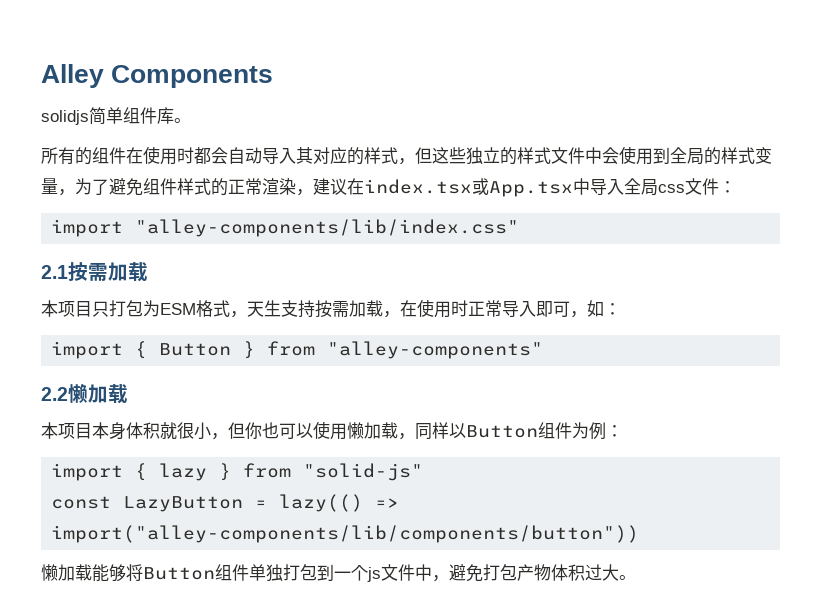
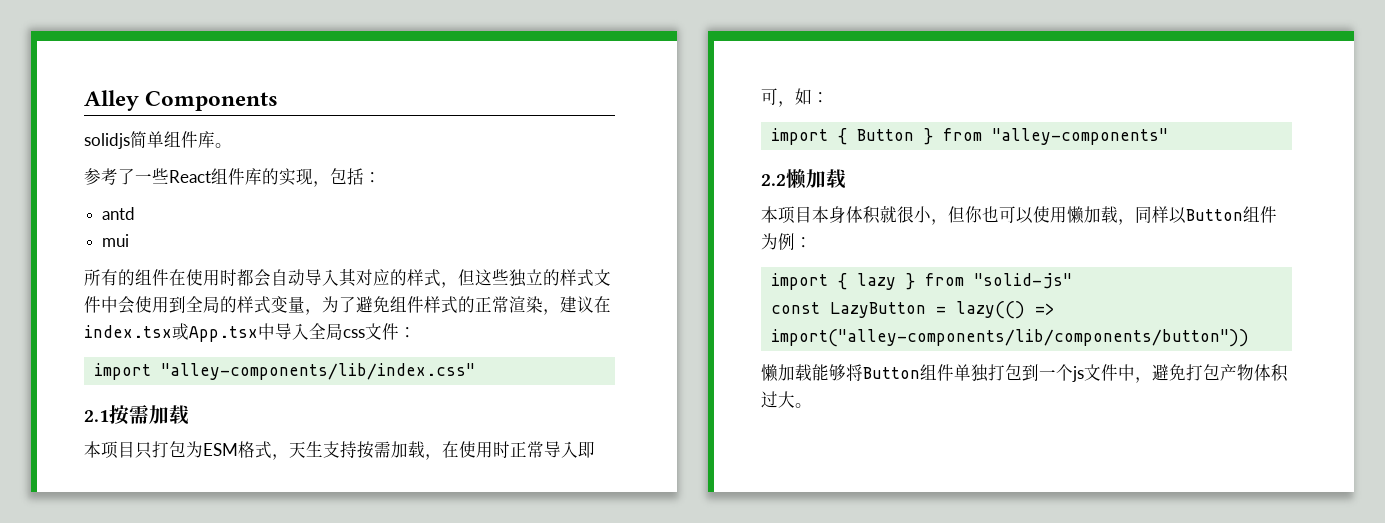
+ 参考了一些React组件库的实现，包括：
+ antd
+ mui

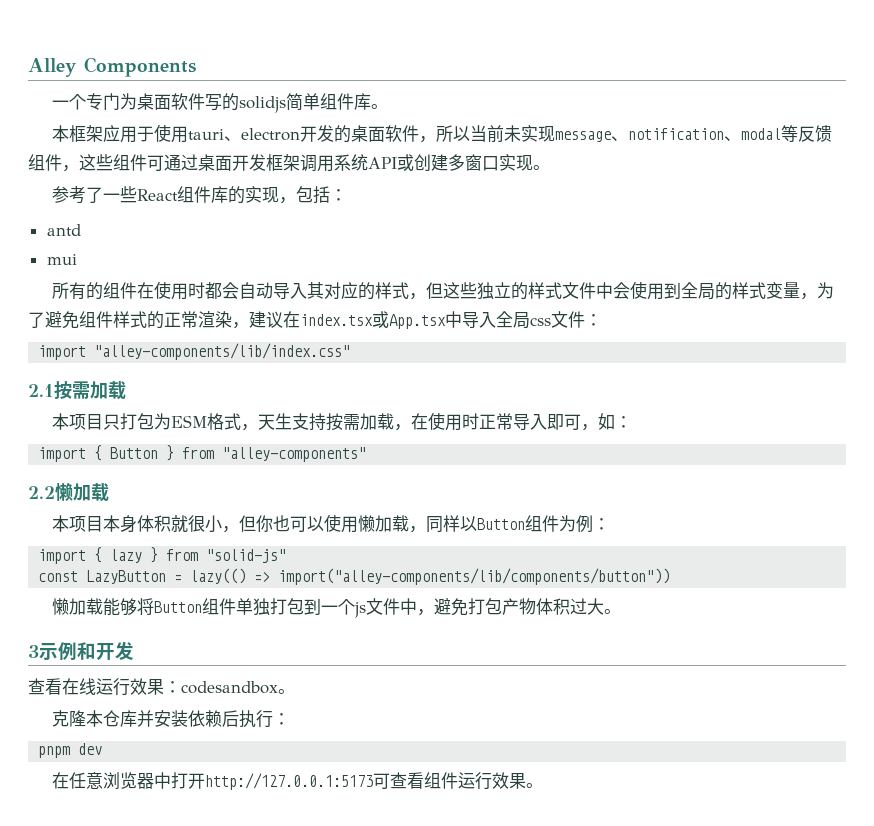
- solidjs简单组件库。
+ 一个专门为桌面软件写的solidjs简单组件库。
+ 本框架应用于使用tauri、electron开发的桌面软件，所以当前未实现message、notification、modal等反馈组件，这些组件可通过桌面开发框架调用系统API或创建多窗口实现。
+ 3示例和开发
+ 查看在线运行效果：codesandbox。
+ 克隆本仓库并安装依赖后执行：
+ pnpm dev
+ 在任意浏览器中打开http://127.0.0.1:5173可查看组件运行效果。

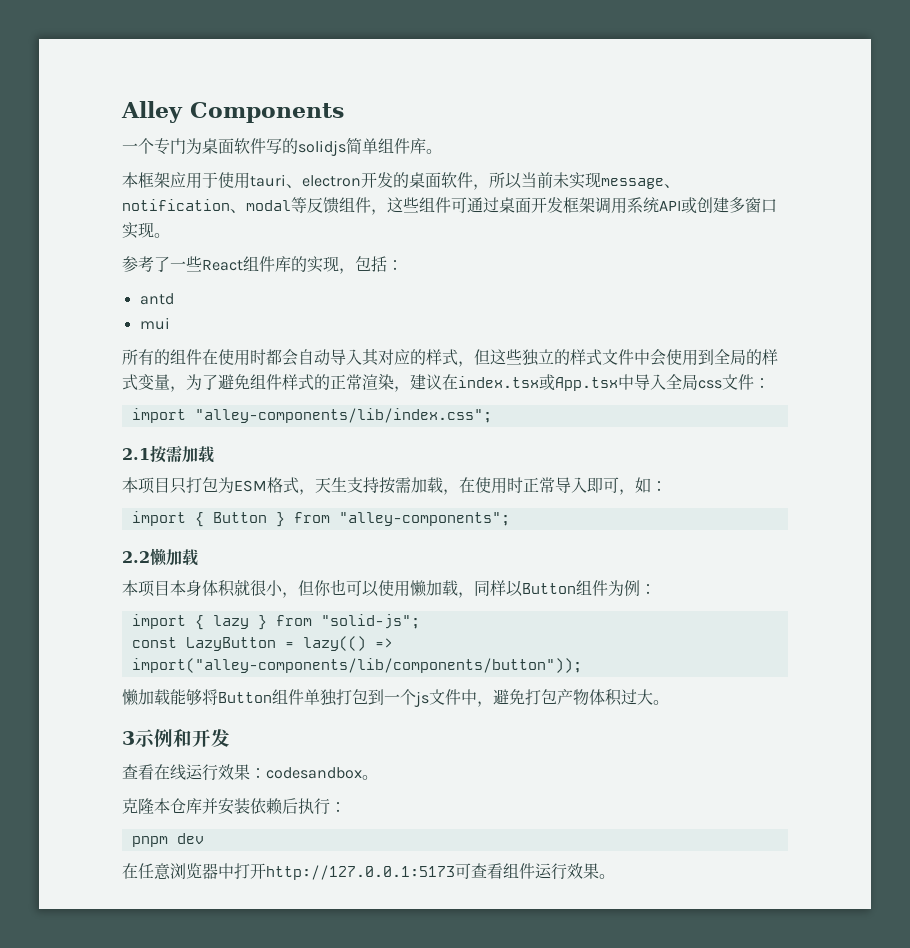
- import "alley-components/lib/index.css"
+ import "alley-components/lib/index.css";
- import { Button } from "alley-components"
+ import { Button } from "alley-components";
- import { lazy } from "solid-js"
+ import { lazy } from "solid-js";
- const LazyButton = lazy(() => import("alley-components/lib/components/button"))
+ const LazyButton = lazy(() => import("alley-components/lib/components/button"));

